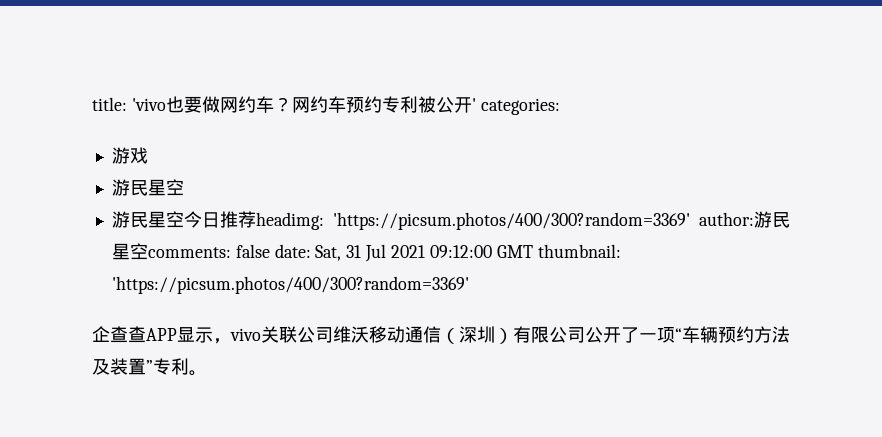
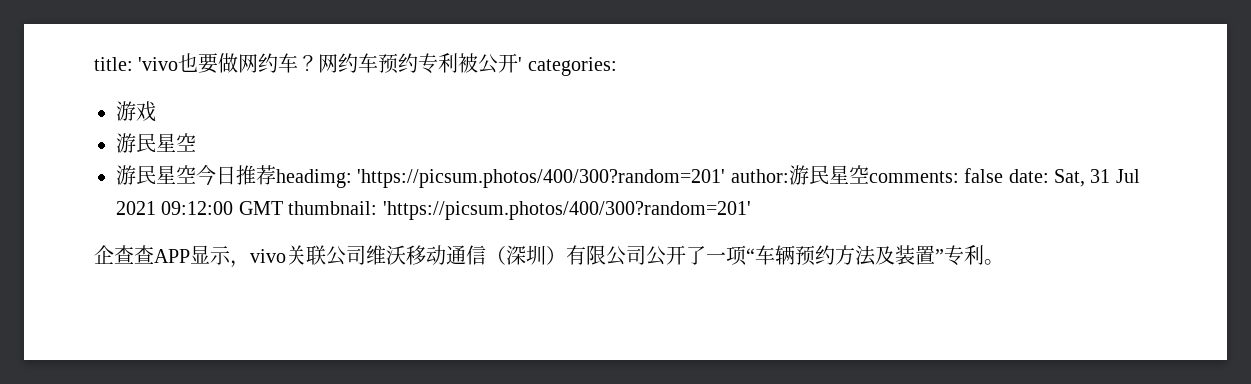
- 游民星空今日推荐headimg: 'https://picsum.photos/400/300?random=3369' author:游民星空comments: false date: Sat, 31 Jul 2021 09:12:00 GMT thumbnail: 'https://picsum.photos/400/300?random=3369'
+ 游民星空今日推荐headimg: 'https://picsum.photos/400/300?random=201' author:游民星空comments: false date: Sat, 31 Jul 2021 09:12:00 GMT thumbnail: 'https://picsum.photos/400/300?random=201'

